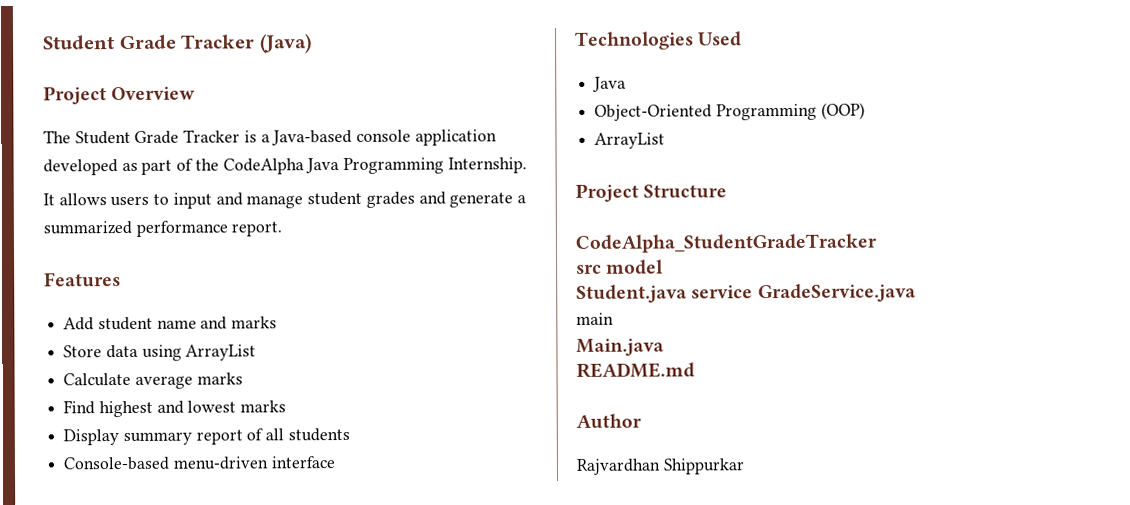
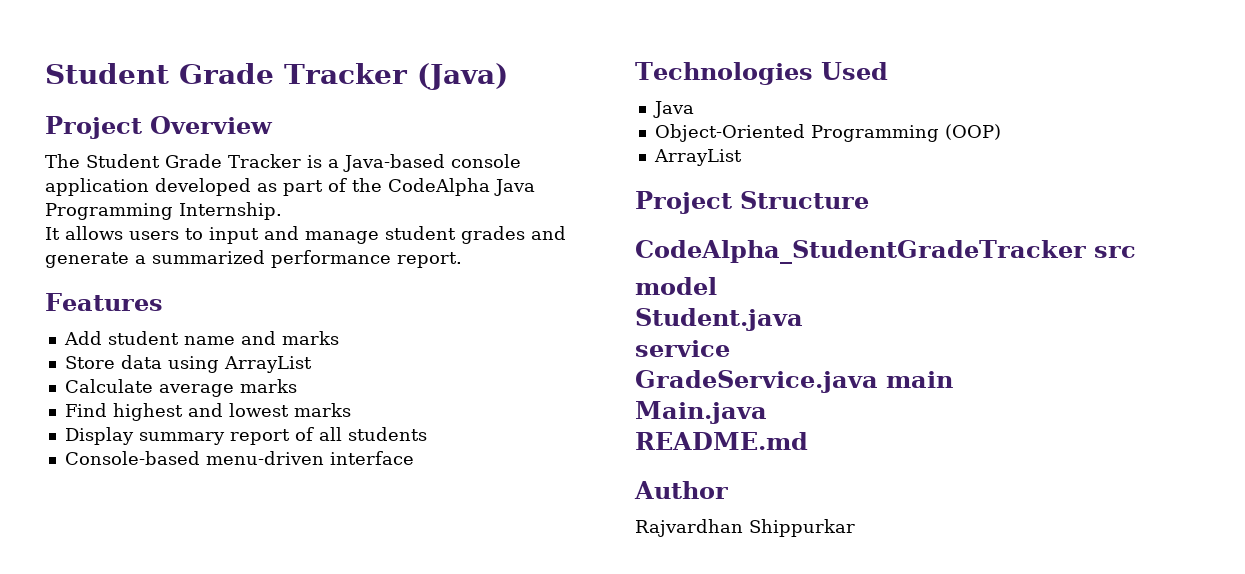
- CodeAlpha_StudentGradeTracker
- src model
+ CodeAlpha_StudentGradeTracker src
+ model
- Student.java service GradeService.java
- main
+ Student.java
+ service
+ GradeService.java main

